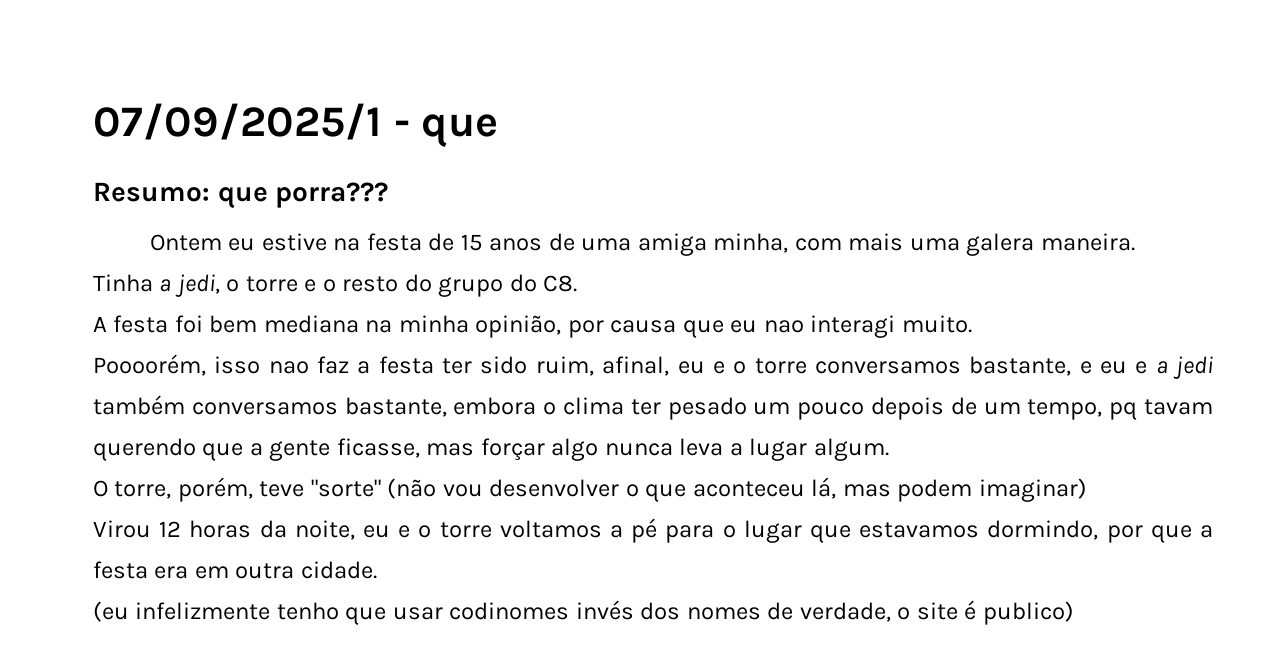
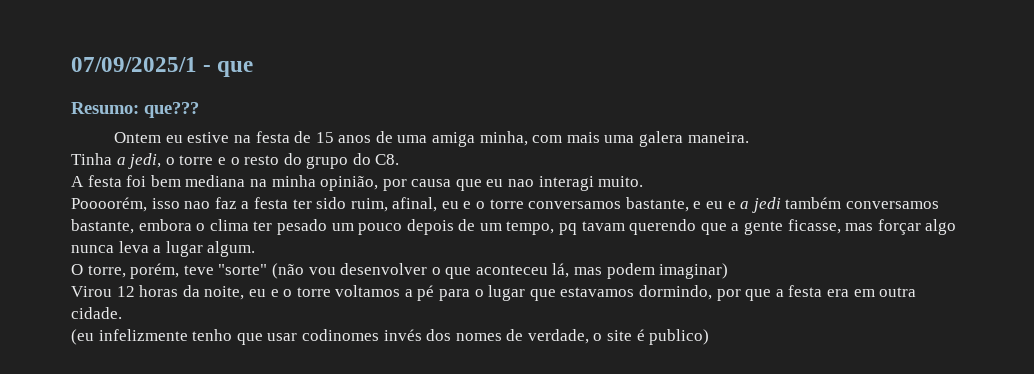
- Resumo: que porra???
+ Resumo: que???

